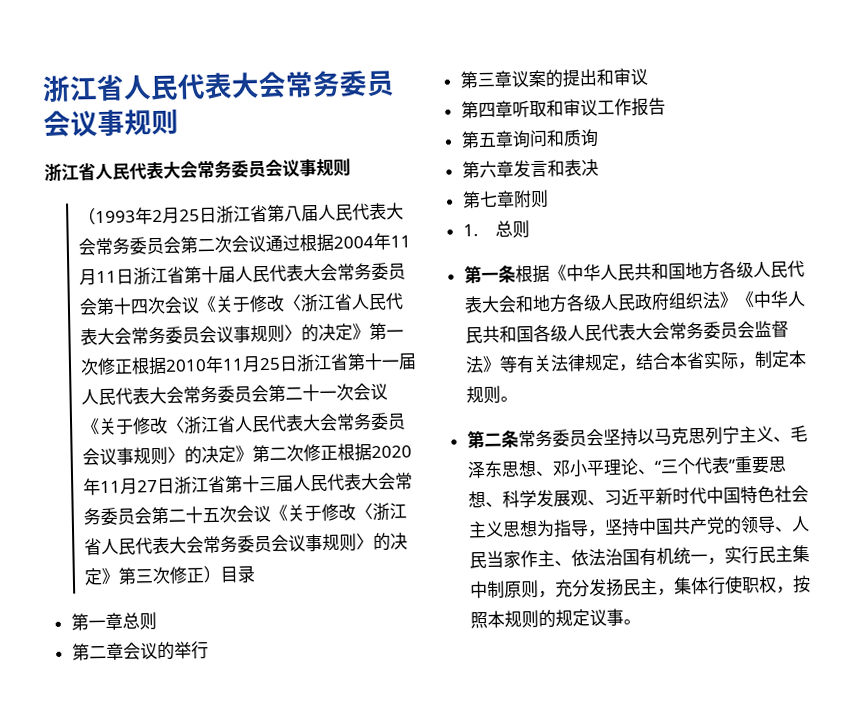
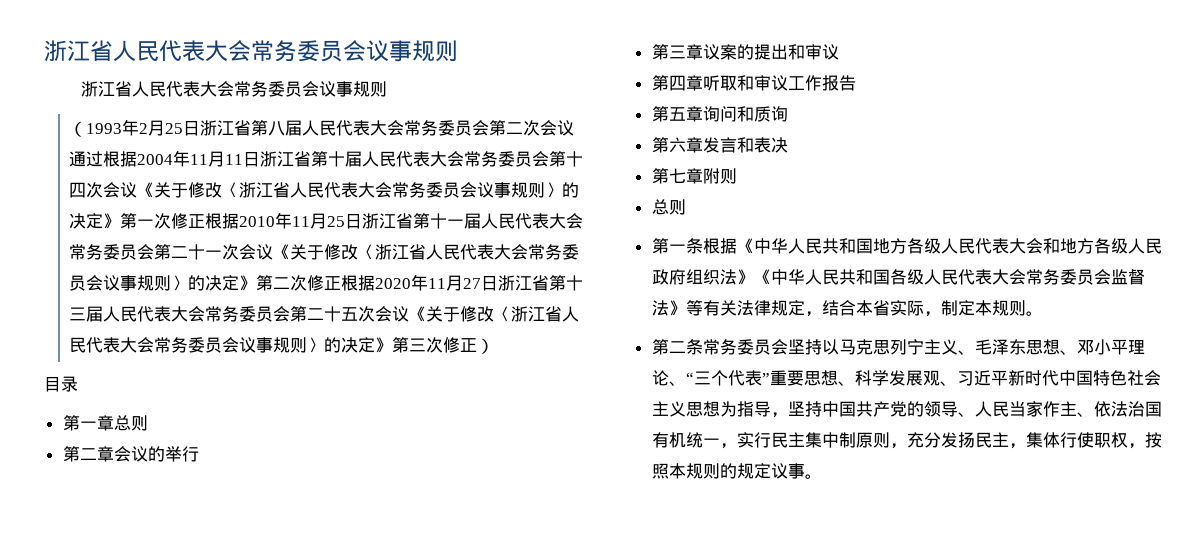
- （1993年2月25日浙江省第八届人民代表大会常务委员会第二次会议通过根据2004年11月11日浙江省第十届人民代表大会常务委员会第十四次会议《关于修改〈浙江省人民代表大会常务委员会议事规则〉的决定》第一次修正根据2010年11月25日浙江省第十一届人民代表大会常务委员会第二十一次会议《关于修改〈浙江省人民代表大会常务委员会议事规则〉的决定》第二次修正根据2020年11月27日浙江省第十三届人民代表大会常务委员会第二十五次会议《关于修改〈浙江省人民代表大会常务委员会议事规则〉的决定》第三次修正）目录
+ （1993年2月25日浙江省第八届人民代表大会常务委员会第二次会议通过根据2004年11月11日浙江省第十届人民代表大会常务委员会第十四次会议《关于修改〈浙江省人民代表大会常务委员会议事规则〉的决定》第一次修正根据2010年11月25日浙江省第十一届人民代表大会常务委员会第二十一次会议《关于修改〈浙江省人民代表大会常务委员会议事规则〉的决定》第二次修正根据2020年11月27日浙江省第十三届人民代表大会常务委员会第二十五次会议《关于修改〈浙江省人民代表大会常务委员会议事规则〉的决定》第三次修正）
+ 目录
  第七章附则
- 1.总则
+ 总则

